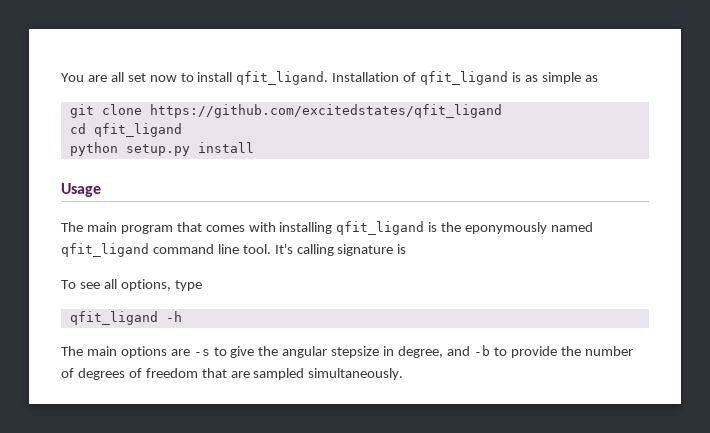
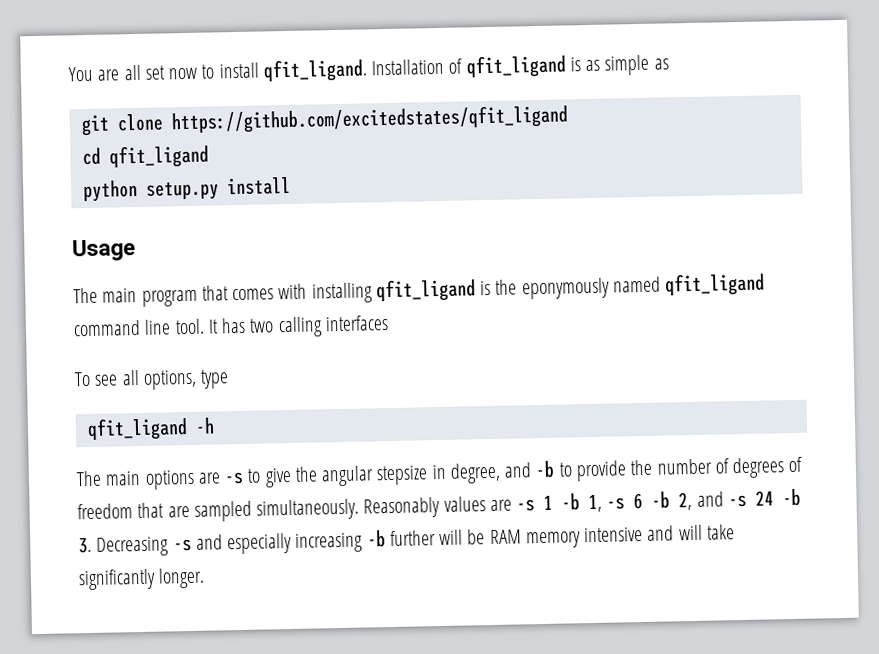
- It's calling signature is
+ It has two calling interfaces
+ Reasonably values are -s 1 -b 1, -s 6 -b 2, and -s 24 -b 3. Decreasing -s and especially increasing -b further will be RAM memory intensive and will take significantly longer.

